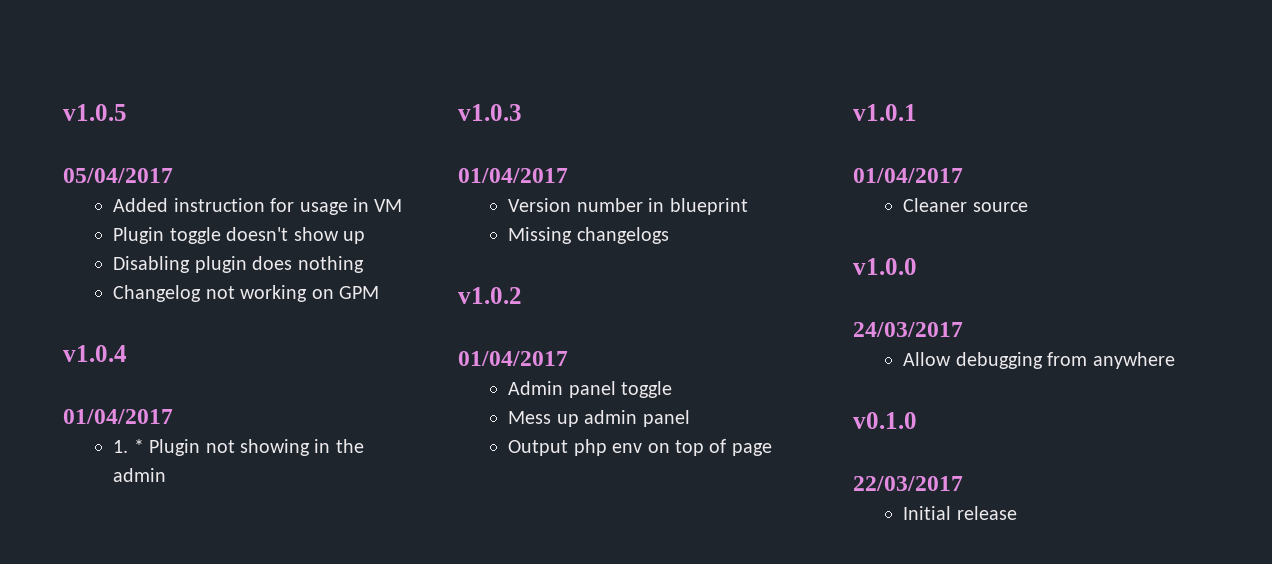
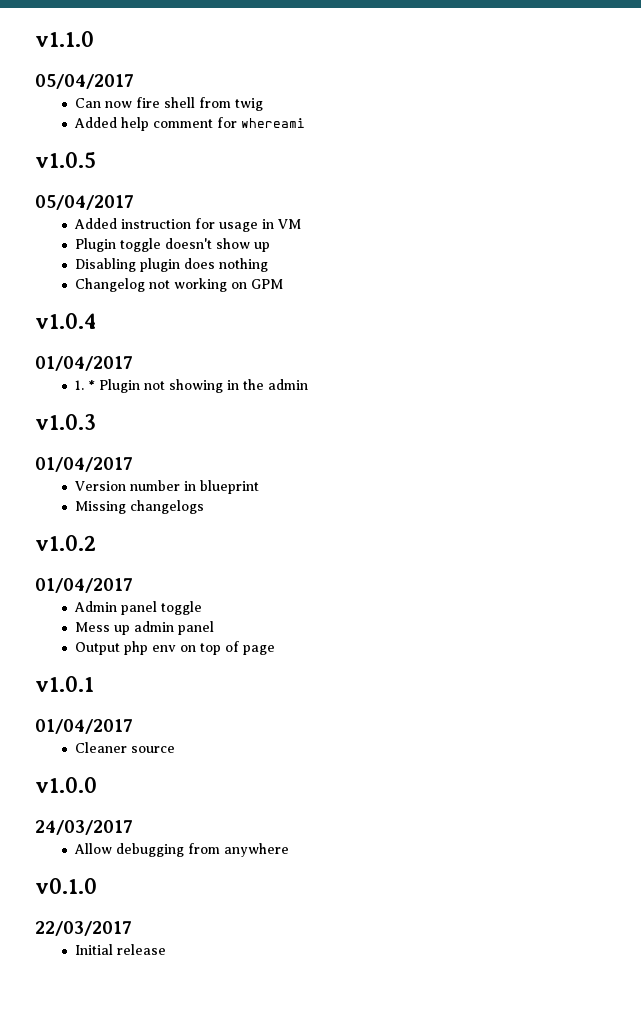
+ v1.1.0
+ 05/04/2017
+ Can now fire shell from twig
+ Added help comment for whereami

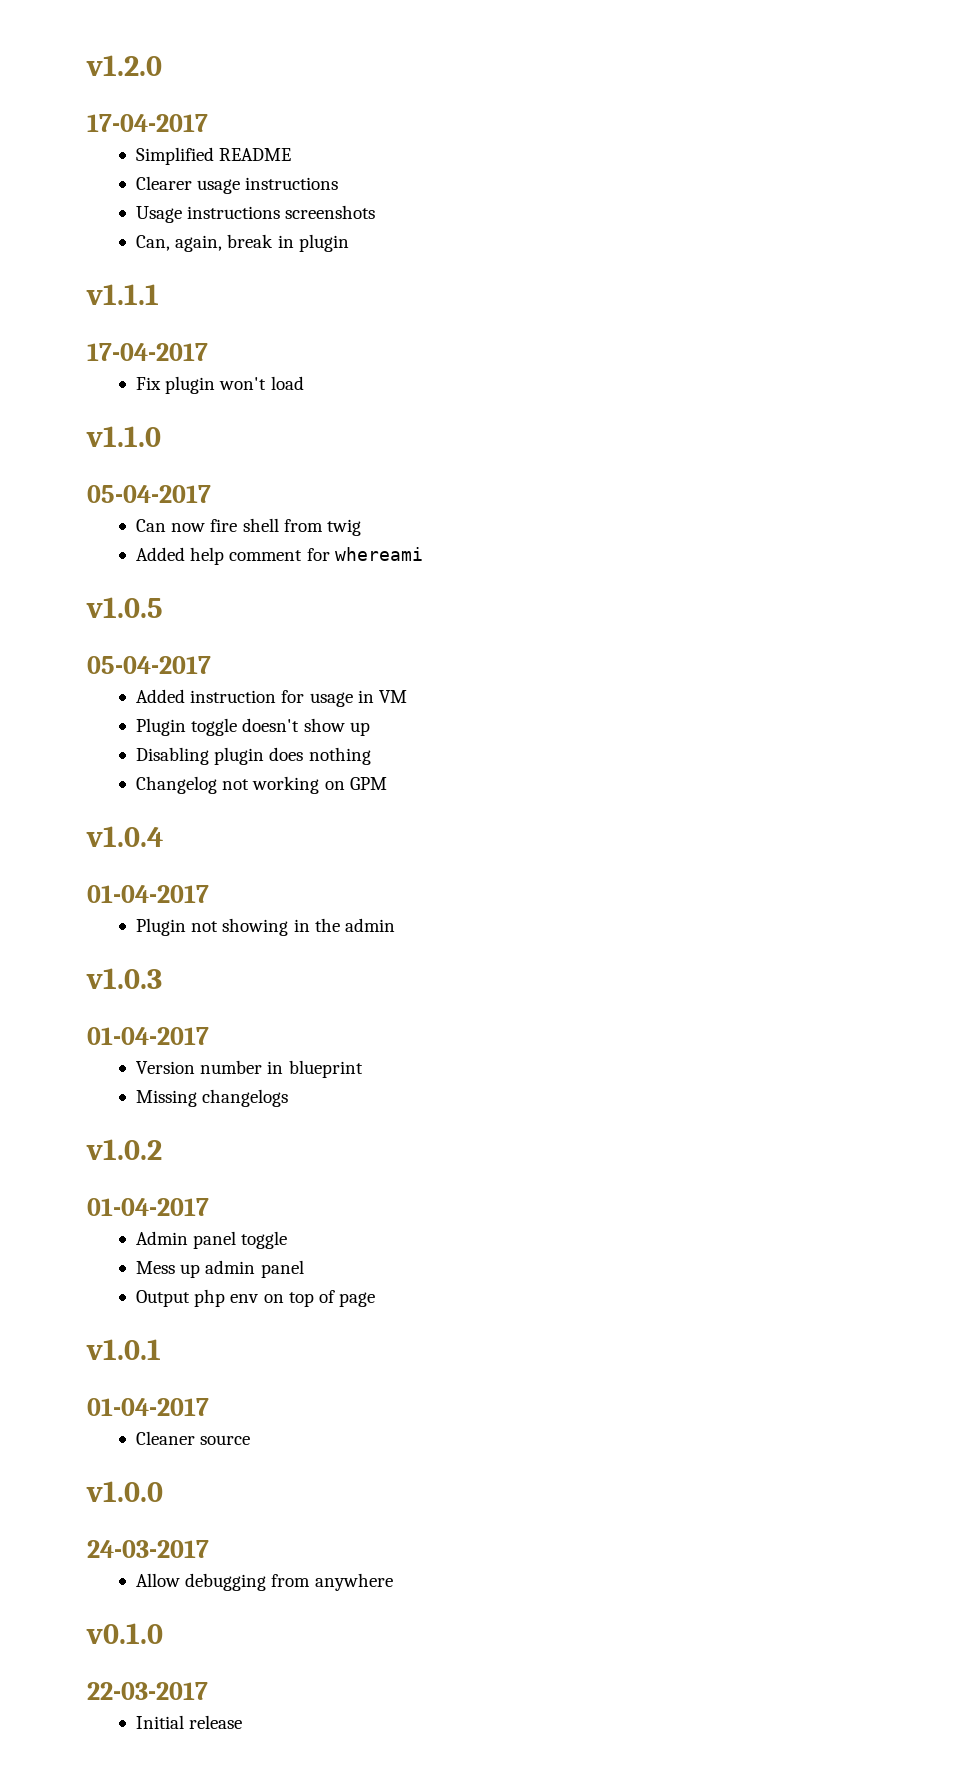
+ v1.2.0
+ 17-04-2017
+ Simplified README
+ Clearer usage instructions
+ Usage instructions screenshots
+ Can, again, break in plugin
+ v1.1.1
+ 17-04-2017
+ Fix plugin won't load
  v1.1.0
- 05/04/2017
+ 05-04-2017
  v1.0.5
- 05/04/2017
+ 05-04-2017
  v1.0.4
- 01/04/2017
- 1. * Plugin not showing in the admin
+ 01-04-2017
+ Plugin not showing in the admin
  v1.0.3
- 01/04/2017
+ 01-04-2017
  v1.0.2
- 01/04/2017
+ 01-04-2017
  v1.0.1
- 01/04/2017
+ 01-04-2017
- 24/03/2017
+ 24-03-2017
- 22/03/2017
+ 22-03-2017

